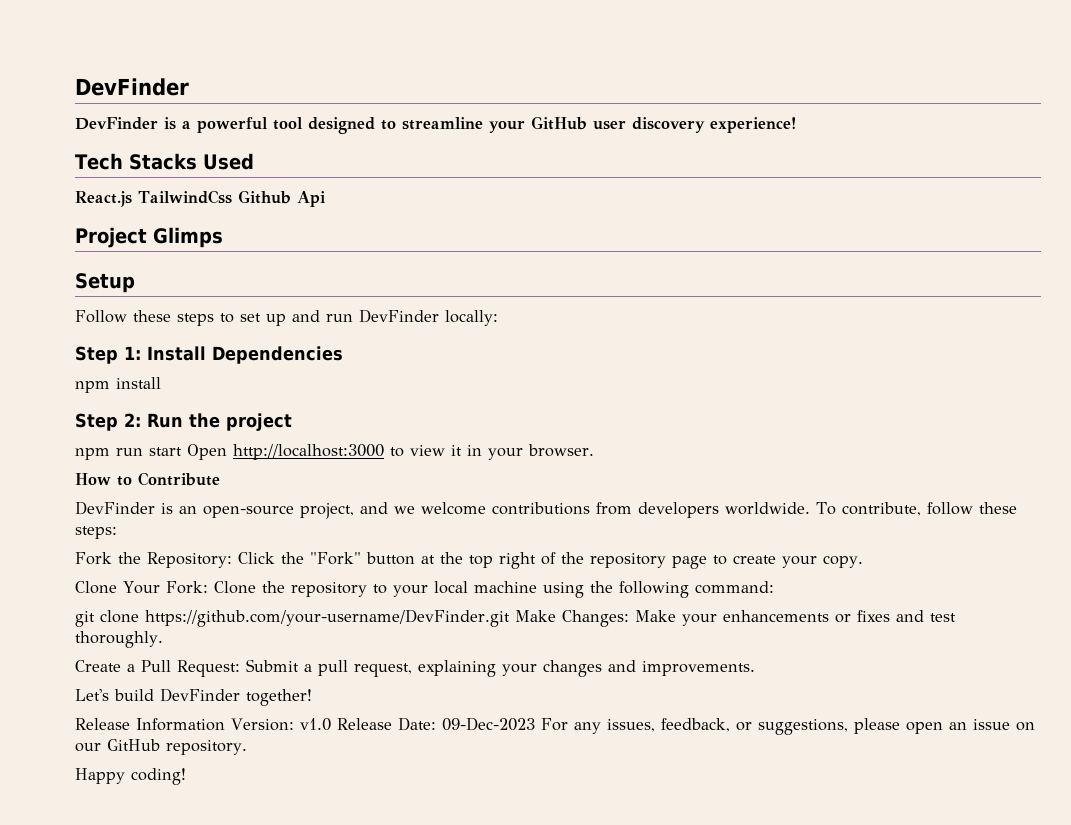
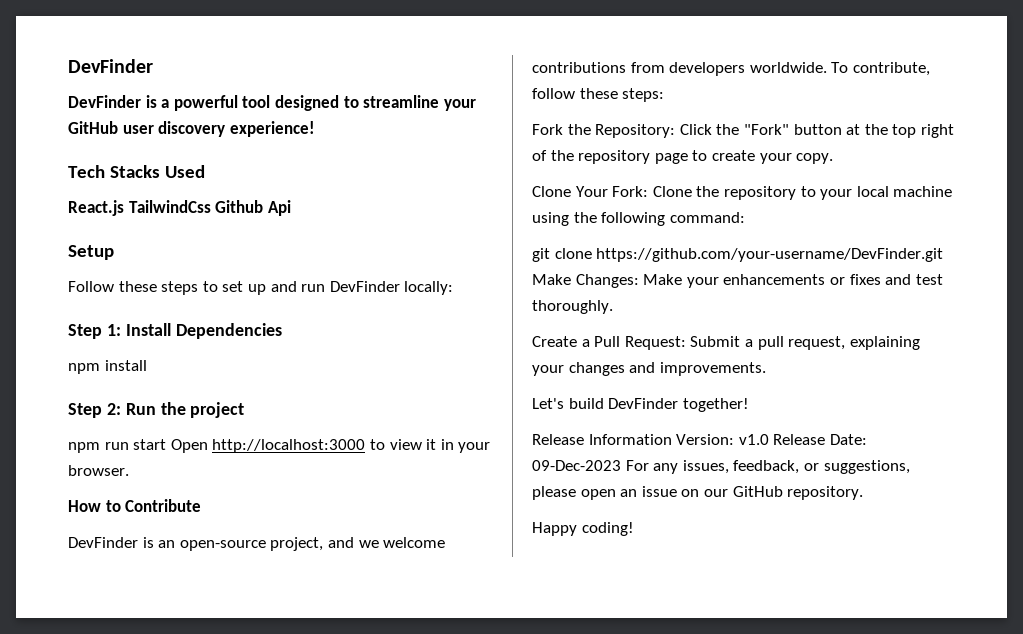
- Project Glimps

